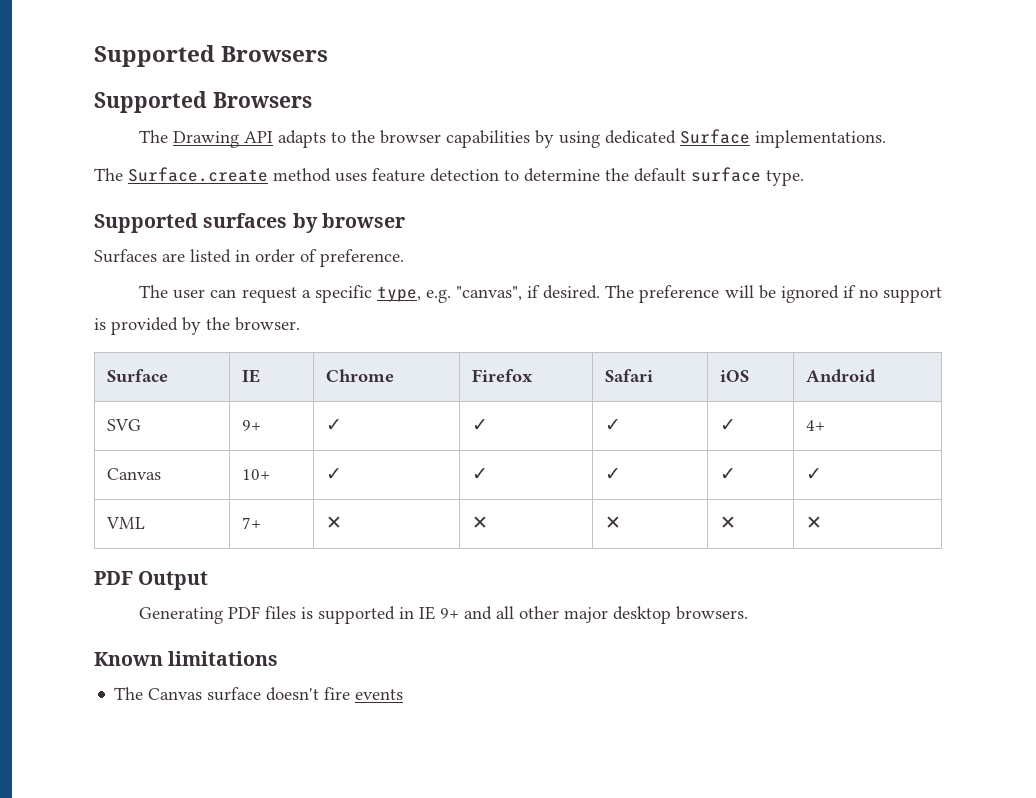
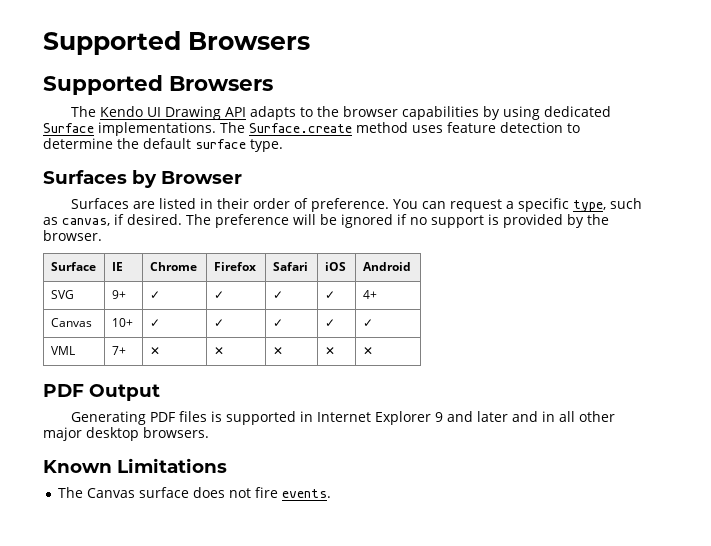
- The Drawing API adapts to the browser capabilities by using dedicated Surface implementations.
- The Surface.create method uses feature detection to determine the default surface type.
+ The Kendo UI Drawing API adapts to the browser capabilities by using dedicated Surface implementations. The Surface.create method uses feature detection to determine the default surface type.
- Supported surfaces by browser
+ Surfaces by Browser
- Surfaces are listed in order of preference.
- The user can request a specific type, e.g. "canvas", if desired.
+ Surfaces are listed in their order of preference. You can request a specific type, such as canvas, if desired.
- Generating PDF files is supported in IE 9+ and all other major desktop browsers.
+ Generating PDF files is supported in Internet Explorer 9 and later and in all other major desktop browsers.
- Known limitations
+ Known Limitations
- The Canvas surface doesn't fire events
+ The Canvas surface does not fire events.

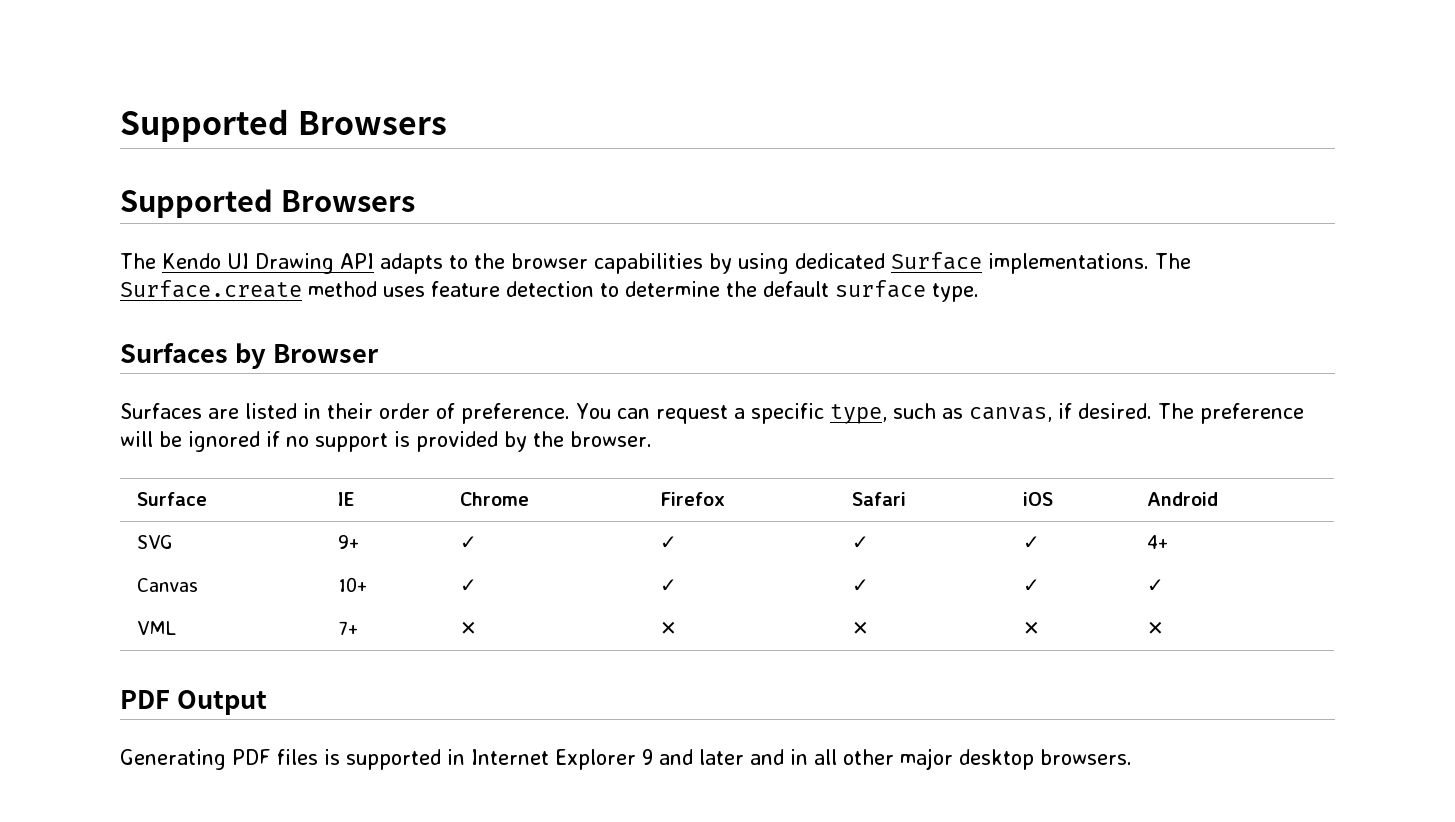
- Known Limitations
- The Canvas surface does not fire events.

